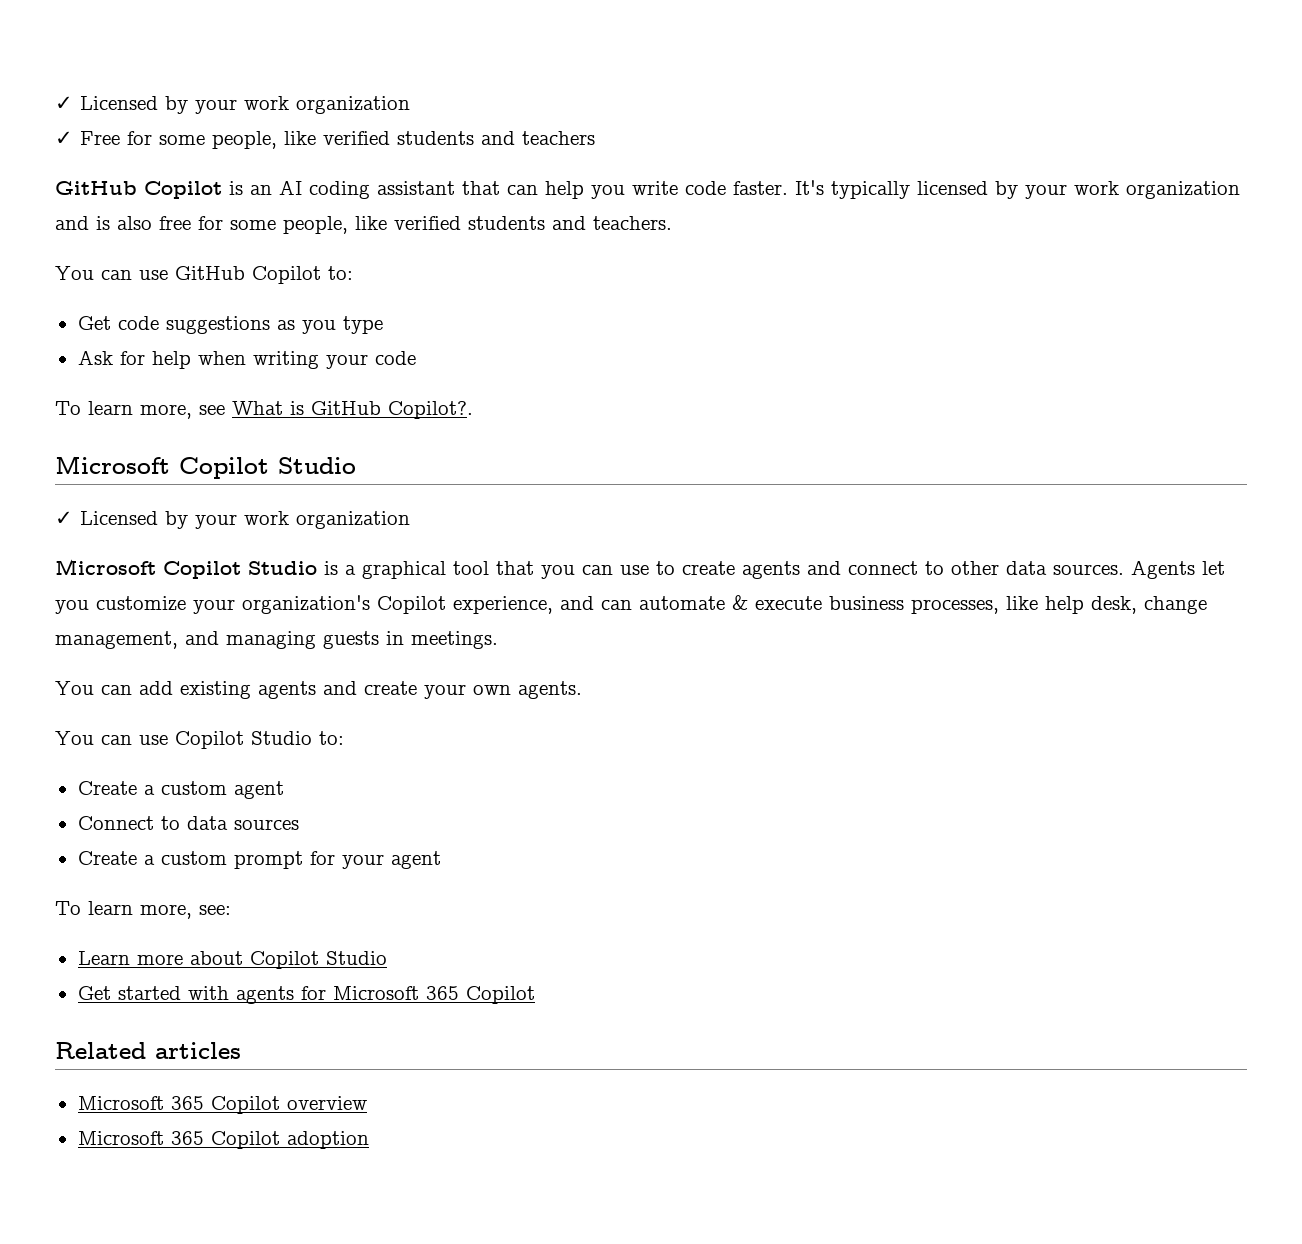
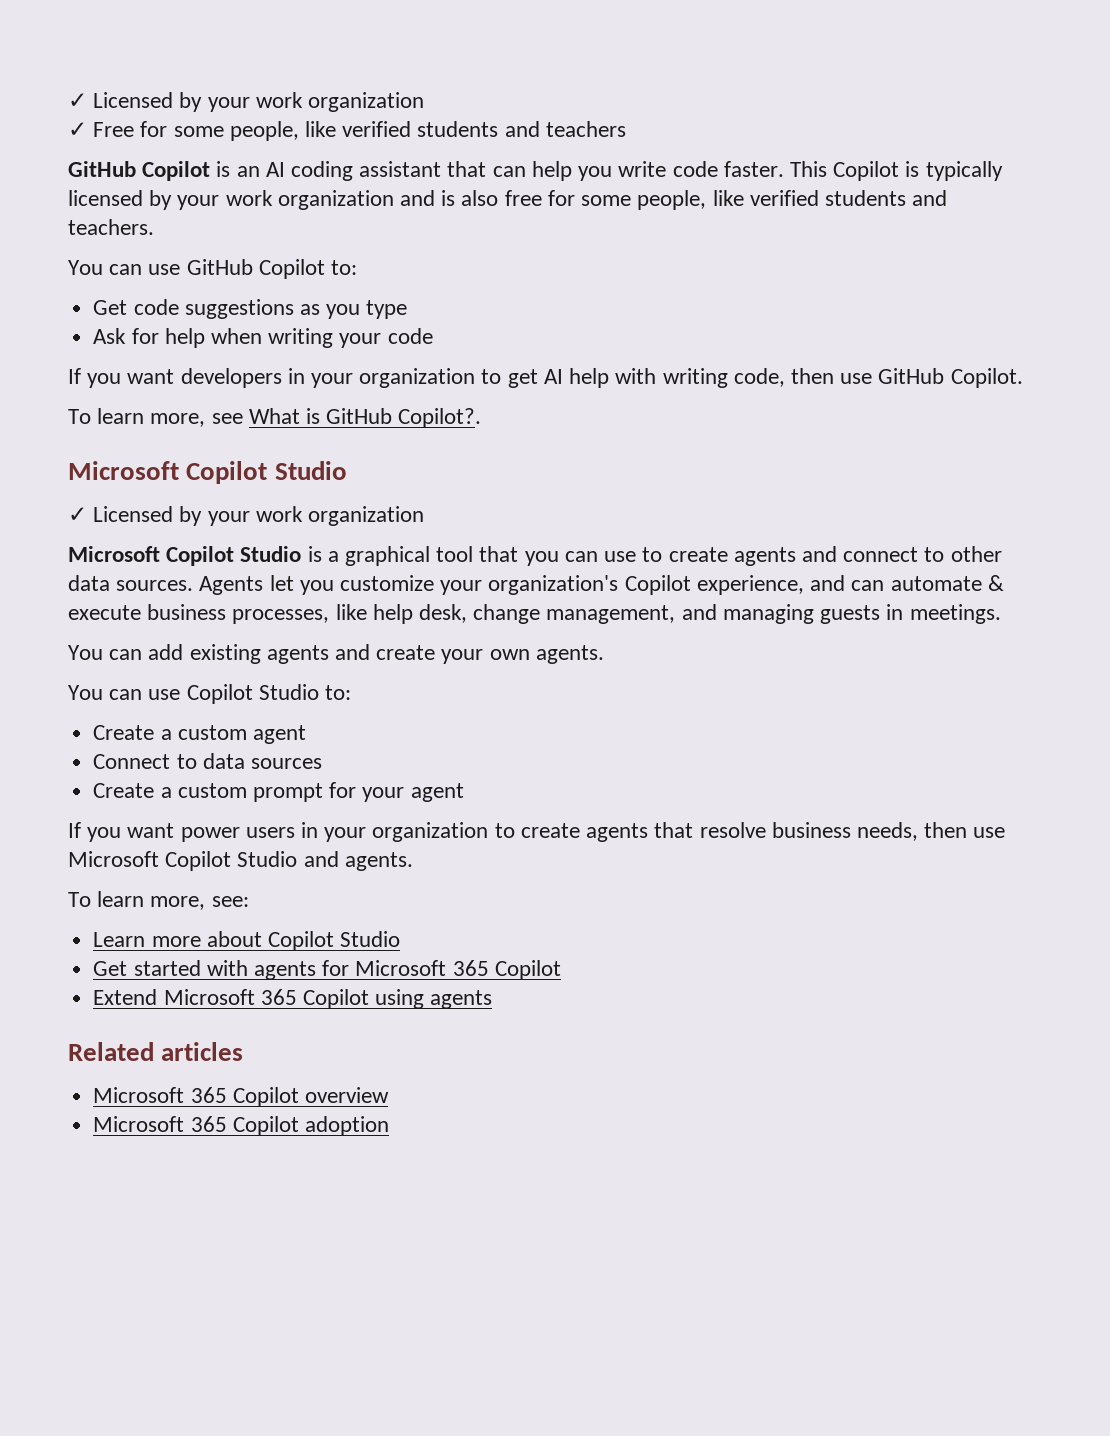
- It's typically licensed by your work organization and is also free for some people, like verified students and teachers.
+ This Copilot is typically licensed by your work organization and is also free for some people, like verified students and teachers.
+ If you want developers in your organization to get AI help with writing code, then use GitHub Copilot.
+ If you want power users in your organization to create agents that resolve business needs, then use Microsoft Copilot Studio and agents.
+ Extend Microsoft 365 Copilot using agents

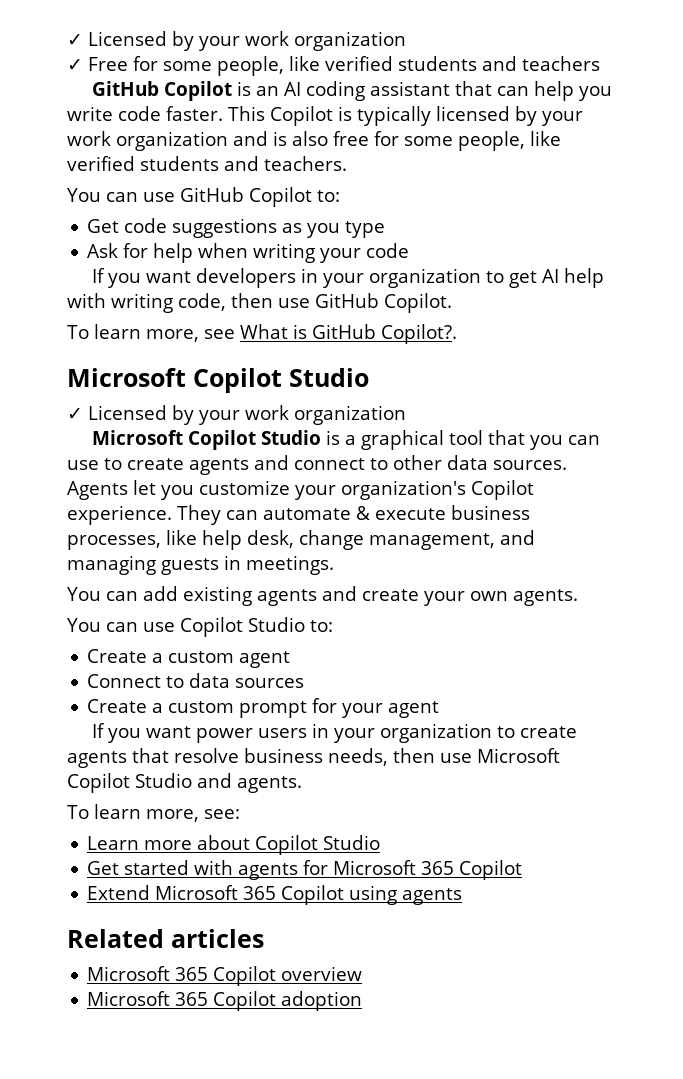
- Agents let you customize your organization's Copilot experience, and can automate & execute business processes, like help desk, change management, and managing guests in meetings.
+ Agents let you customize your organization's Copilot experience. They can automate & execute business processes, like help desk, change management, and managing guests in meetings.

